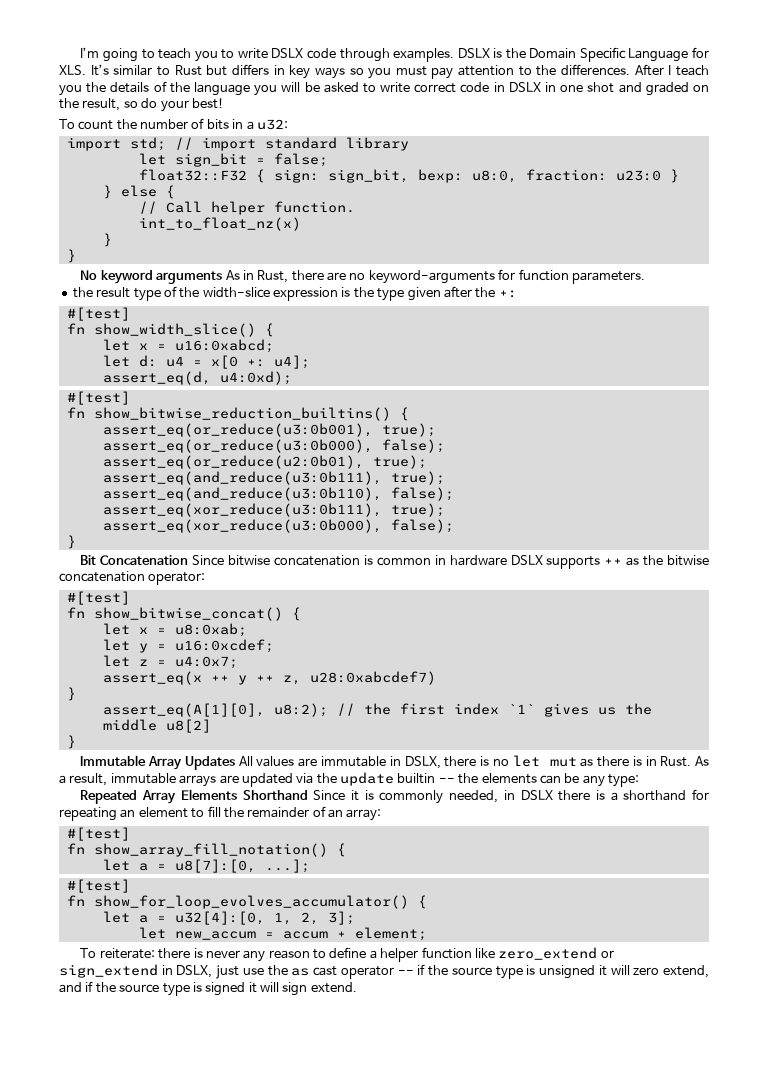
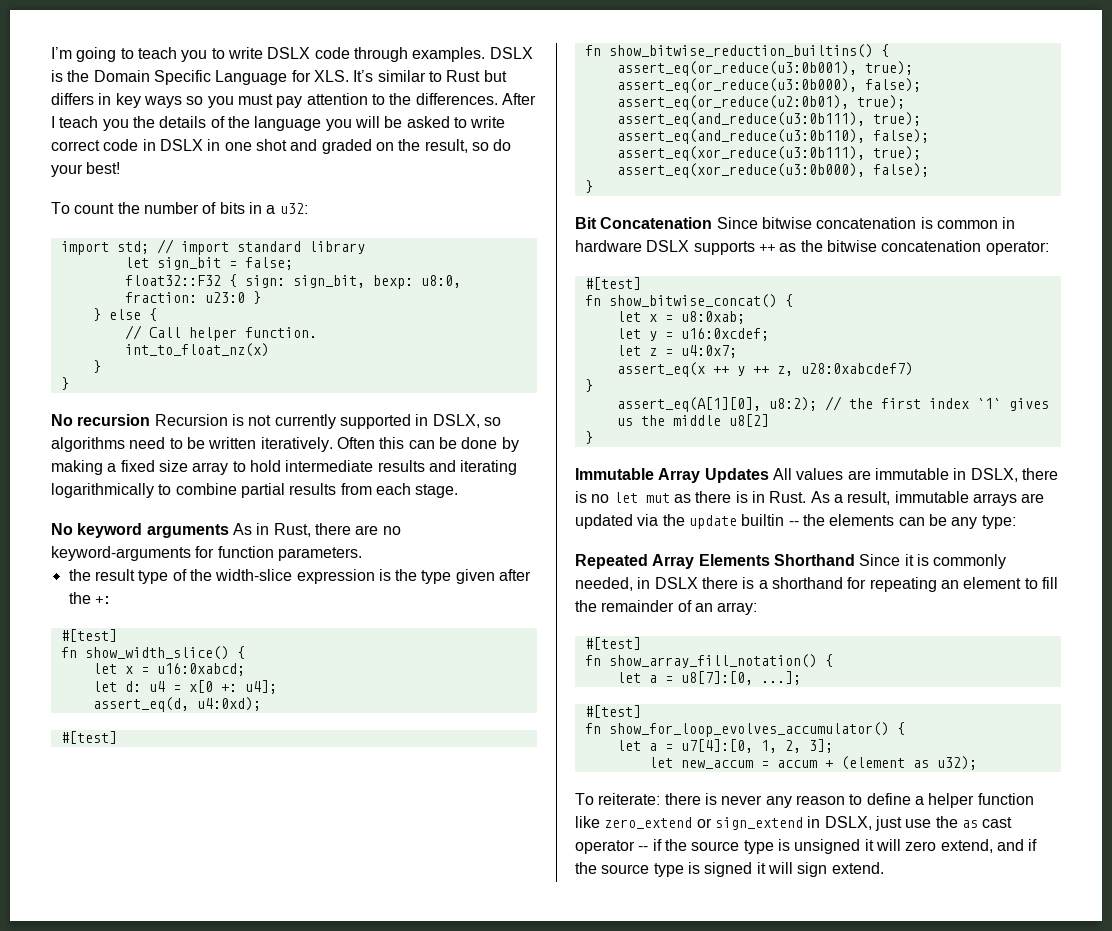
+ No recursion Recursion is not currently supported in DSLX, so algorithms need to be written iteratively. Often this can be done by making a fixed size array to hold intermediate results and iterating logarithmically to combine partial results from each stage.
- let a = u32[4]:[0, 1, 2, 3];
+ let a = u7[4]:[0, 1, 2, 3];
- let new_accum = accum + element;
+ let new_accum = accum + (element as u32);

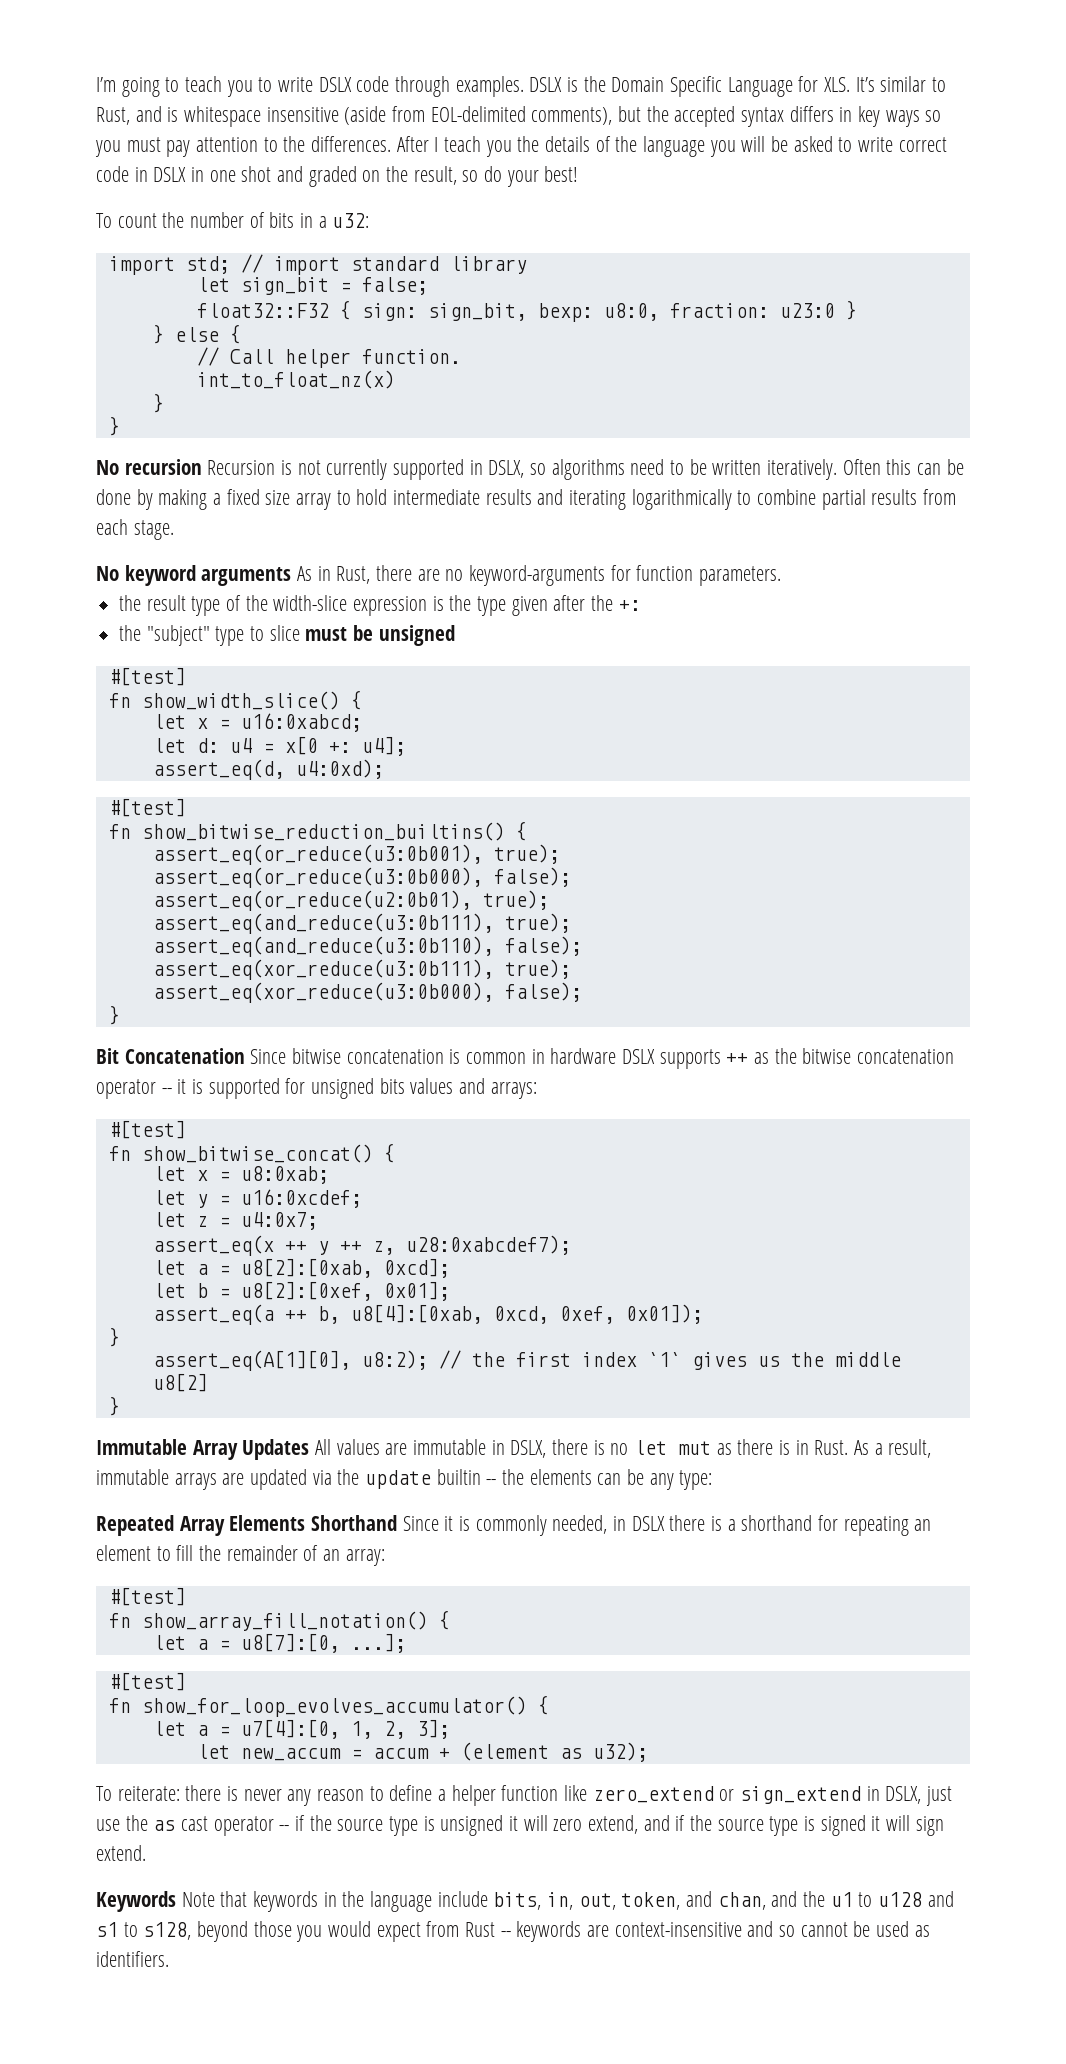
- DSLX is the Domain Specific Language for XLS. It’s similar to Rust but differs in key ways so you must pay attention to the differences.
+ DSLX is the Domain Specific Language for XLS. It’s similar to Rust, and is whitespace insensitive (aside from EOL-delimited comments), but the accepted syntax differs in key ways so you must pay attention to the differences.
+ the "subject" type to slice must be unsigned
- Bit Concatenation Since bitwise concatenation is common in hardware DSLX supports ++ as the bitwise concatenation operator:
+ Bit Concatenation Since bitwise concatenation is common in hardware DSLX supports ++ as the bitwise concatenation operator -- it is supported for unsigned bits values and arrays:
- assert_eq(x ++ y ++ z, u28:0xabcdef7)
+ assert_eq(x ++ y ++ z, u28:0xabcdef7);
+ let a = u8[2]:[0xab, 0xcd];
+ let b = u8[2]:[0xef, 0x01];
+ assert_eq(a ++ b, u8[4]:[0xab, 0xcd, 0xef, 0x01]);
+ Keywords Note that keywords in the language include bits, in, out, token, and chan, and the u1 to u128 and s1 to s128, beyond those you would expect from Rust -- keywords are context-insensitive and so cannot be used as identifiers.

